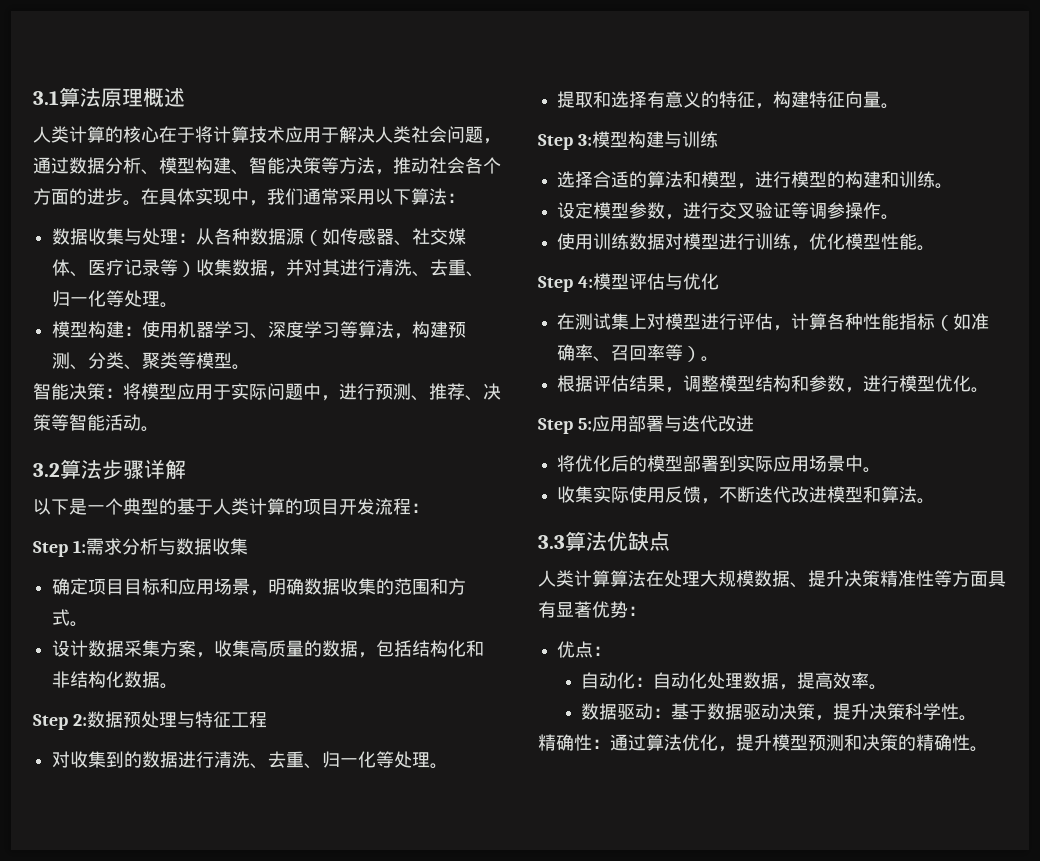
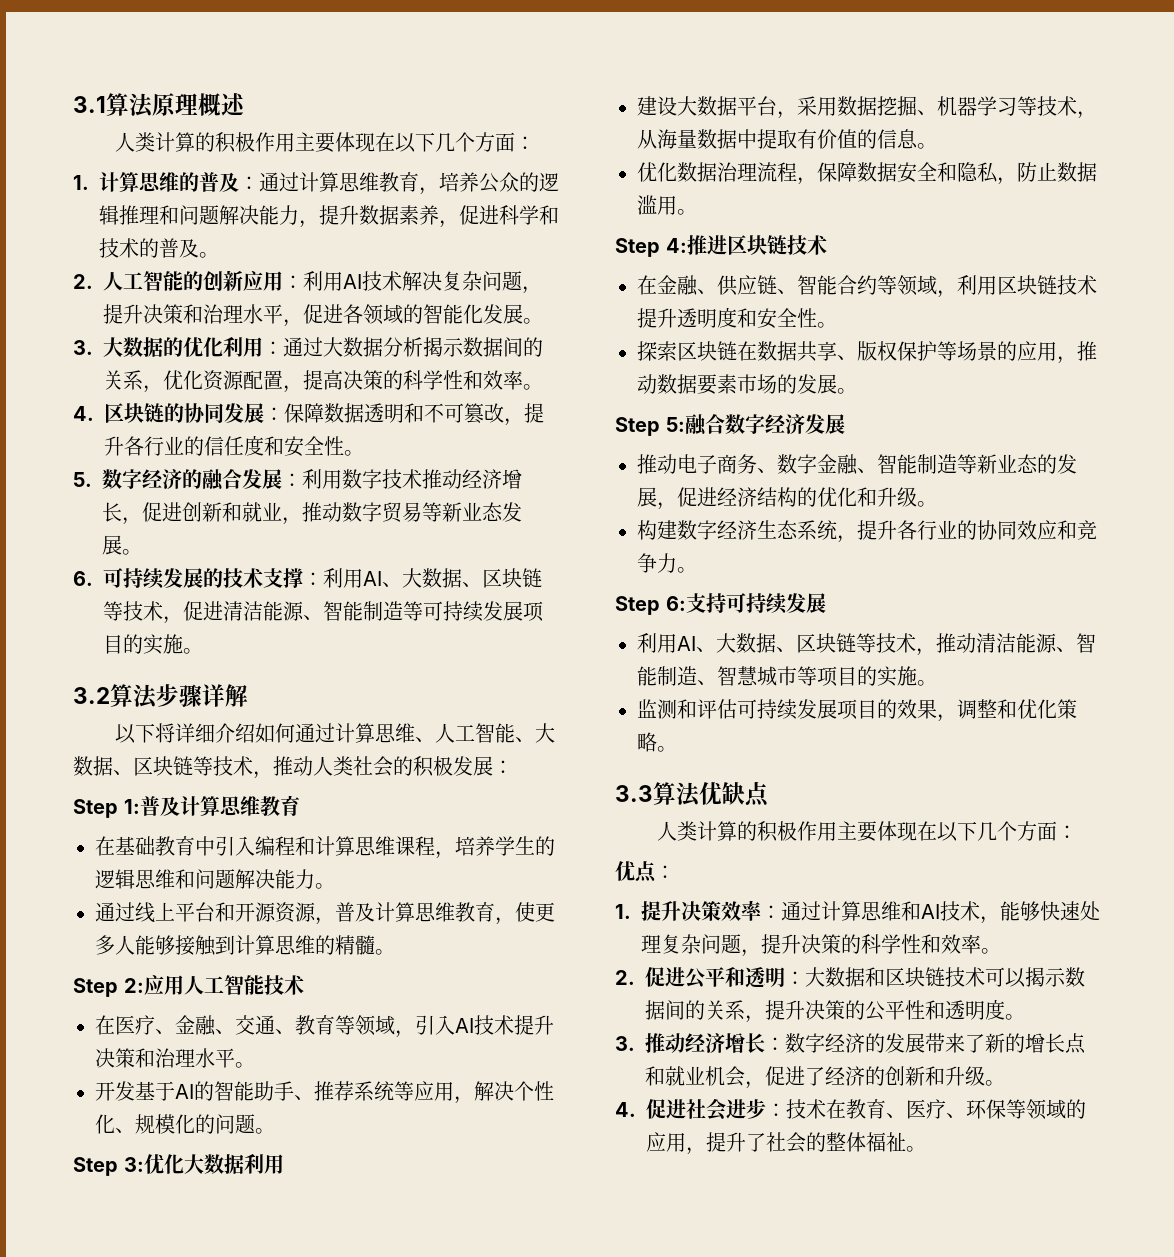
  3.1算法原理概述
- 人类计算的核心在于将计算技术应用于解决人类社会问题，通过数据分析、模型构建、智能决策等方法，推动社会各个方面的进步。在具体实现中，我们通常采用以下算法：
- 数据收集与处理：从各种数据源（如传感器、社交媒体、医疗记录等）收集数据，并对其进行清洗、去重、归一化等处理。
- 模型构建：使用机器学习、深度学习等算法，构建预测、分类、聚类等模型。
- 智能决策：将模型应用于实际问题中，进行预测、推荐、决策等智能活动。
+ 人类计算的积极作用主要体现在以下几个方面：
+ 1.计算思维的普及：通过计算思维教育，培养公众的逻辑推理和问题解决能力，提升数据素养，促进科学和技术的普及。
+ 2.人工智能的创新应用：利用AI技术解决复杂问题，提升决策和治理水平，促进各领域的智能化发展。
+ 3.大数据的优化利用：通过大数据分析揭示数据间的关系，优化资源配置，提高决策的科学性和效率。
+ 4.区块链的协同发展：保障数据透明和不可篡改，提升各行业的信任度和安全性。
+ 5.数字经济的融合发展：利用数字技术推动经济增长，促进创新和就业，推动数字贸易等新业态发展。
+ 6.可持续发展的技术支撑：利用AI、大数据、区块链等技术，促进清洁能源、智能制造等可持续发展项目的实施。
- 以下是一个典型的基于人类计算的项目开发流程：
- Step 1:需求分析与数据收集
- 确定项目目标和应用场景，明确数据收集的范围和方式。
- 设计数据采集方案，收集高质量的数据，包括结构化和非结构化数据。
- Step 2:数据预处理与特征工程
- 对收集到的数据进行清洗、去重、归一化等处理。
- 提取和选择有意义的特征，构建特征向量。
- Step 3:模型构建与训练
- 选择合适的算法和模型，进行模型的构建和训练。
- 设定模型参数，进行交叉验证等调参操作。
- 使用训练数据对模型进行训练，优化模型性能。
- Step 4:模型评估与优化
- 在测试集上对模型进行评估，计算各种性能指标（如准确率、召回率等）。
- 根据评估结果，调整模型结构和参数，进行模型优化。
- Step 5:应用部署与迭代改进
- 将优化后的模型部署到实际应用场景中。
- 收集实际使用反馈，不断迭代改进模型和算法。
+ 以下将详细介绍如何通过计算思维、人工智能、大数据、区块链等技术，推动人类社会的积极发展：
+ Step 1:普及计算思维教育
+ 在基础教育中引入编程和计算思维课程，培养学生的逻辑思维和问题解决能力。
+ 通过线上平台和开源资源，普及计算思维教育，使更多人能够接触到计算思维的精髓。
+ Step 2:应用人工智能技术
+ 在医疗、金融、交通、教育等领域，引入AI技术提升决策和治理水平。
+ 开发基于AI的智能助手、推荐系统等应用，解决个性化、规模化的问题。
+ Step 3:优化大数据利用
+ 建设大数据平台，采用数据挖掘、机器学习等技术，从海量数据中提取有价值的信息。
+ 优化数据治理流程，保障数据安全和隐私，防止数据滥用。
+ Step 4:推进区块链技术
+ 在金融、供应链、智能合约等领域，利用区块链技术提升透明度和安全性。
+ 探索区块链在数据共享、版权保护等场景的应用，推动数据要素市场的发展。
+ Step 5:融合数字经济发展
+ 推动电子商务、数字金融、智能制造等新业态的发展，促进经济结构的优化和升级。
+ 构建数字经济生态系统，提升各行业的协同效应和竞争力。
+ Step 6:支持可持续发展
+ 利用AI、大数据、区块链等技术，推动清洁能源、智能制造、智慧城市等项目的实施。
+ 监测和评估可持续发展项目的效果，调整和优化策略。
  3.3算法优缺点
- 人类计算算法在处理大规模数据、提升决策精准性等方面具有显著优势：
+ 人类计算的积极作用主要体现在以下几个方面：
  优点：
- 自动化：自动化处理数据，提高效率。
- 数据驱动：基于数据驱动决策，提升决策科学性。
- 精确性：通过算法优化，提升模型预测和决策的精确性。
+ 1.提升决策效率：通过计算思维和AI技术，能够快速处理复杂问题，提升决策的科学性和效率。
+ 2.促进公平和透明：大数据和区块链技术可以揭示数据间的关系，提升决策的公平性和透明度。
+ 3.推动经济增长：数字经济的发展带来了新的增长点和就业机会，促进了经济的创新和升级。
+ 4.促进社会进步：技术在教育、医疗、环保等领域的应用，提升了社会的整体福祉。

